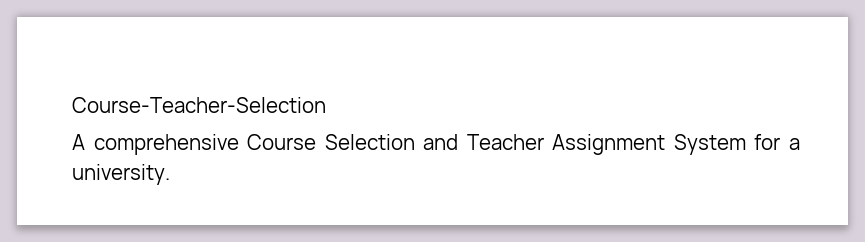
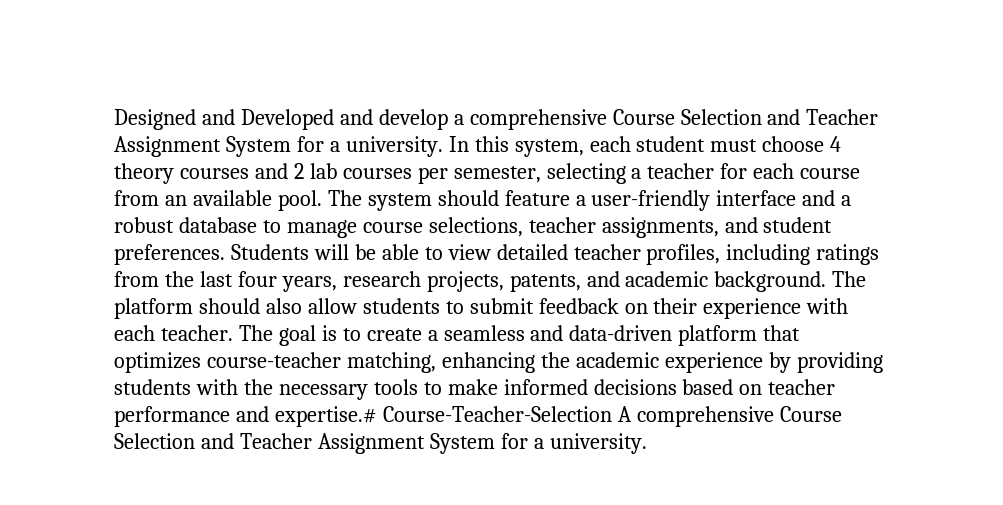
- Course-Teacher-Selection
- A comprehensive Course Selection and Teacher Assignment System for a university.
+ Designed and Developed and develop a comprehensive Course Selection and Teacher Assignment System for a university. In this system, each student must choose 4 theory courses and 2 lab courses per semester, selecting a teacher for each course from an available pool. The system should feature a user-friendly interface and a robust database to manage course selections, teacher assignments, and student preferences. Students will be able to view detailed teacher profiles, including ratings from the last four years, research projects, patents, and academic background. The platform should also allow students to submit feedback on their experience with each teacher. The goal is to create a seamless and data-driven platform that optimizes course-teacher matching, enhancing the academic experience by providing students with the necessary tools to make informed decisions based on teacher performance and expertise.# Course-Teacher-Selection A comprehensive Course Selection and Teacher Assignment System for a university.

